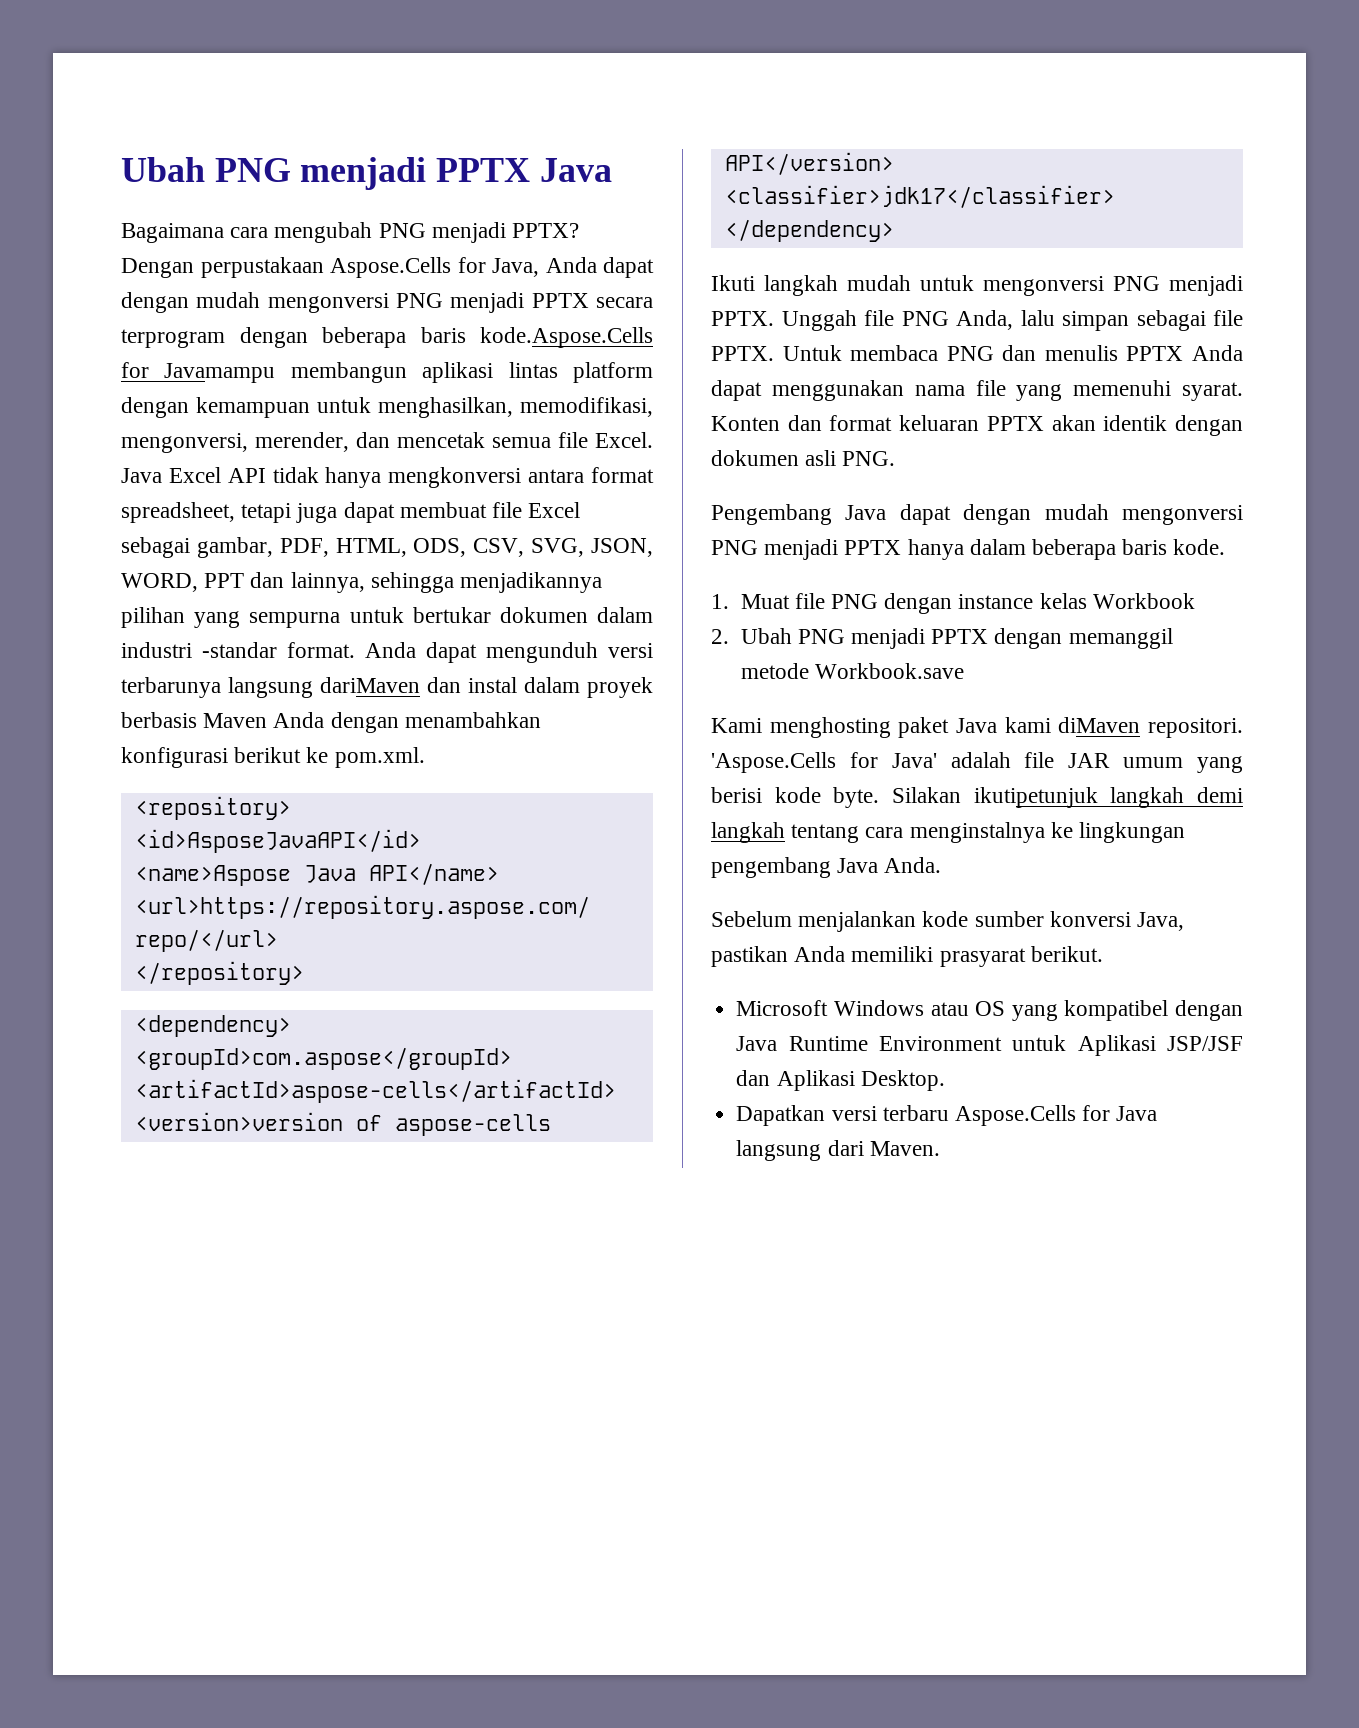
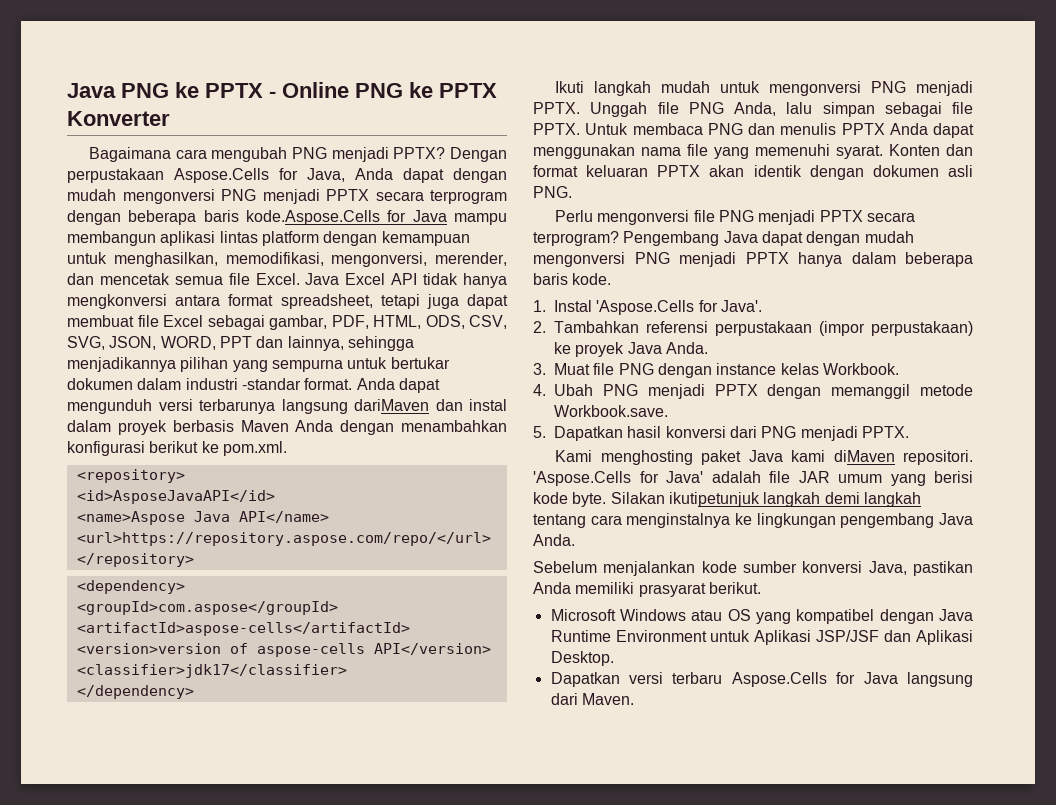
- Ubah PNG menjadi PPTX Java
+ Java PNG ke PPTX - Online PNG ke PPTX Konverter
- Dengan perpustakaan Aspose.Cells for Java, Anda dapat dengan mudah mengonversi PNG menjadi PPTX secara terprogram dengan beberapa baris kode.Aspose.Cells for Javamampu membangun aplikasi lintas platform dengan kemampuan untuk menghasilkan, memodifikasi, mengonversi, merender, dan mencetak semua file Excel.
+ Dengan perpustakaan Aspose.Cells for Java, Anda dapat dengan mudah mengonversi PNG menjadi PPTX secara terprogram dengan beberapa baris kode.Aspose.Cells for Java mampu membangun aplikasi lintas platform dengan kemampuan untuk menghasilkan, memodifikasi, mengonversi, merender, dan mencetak semua file Excel.
+ Perlu mengonversi file PNG menjadi PPTX secara terprogram?
- 1. Muat file PNG dengan instance kelas Workbook
- 2. Ubah PNG menjadi PPTX dengan memanggil metode Workbook.save
+ 1. Instal 'Aspose.Cells for Java'.
+ 2. Tambahkan referensi perpustakaan (impor perpustakaan) ke proyek Java Anda.
+ 3. Muat file PNG dengan instance kelas Workbook.
+ 4. Ubah PNG menjadi PPTX dengan memanggil metode Workbook.save.
+ 5. Dapatkan hasil konversi dari PNG menjadi PPTX.

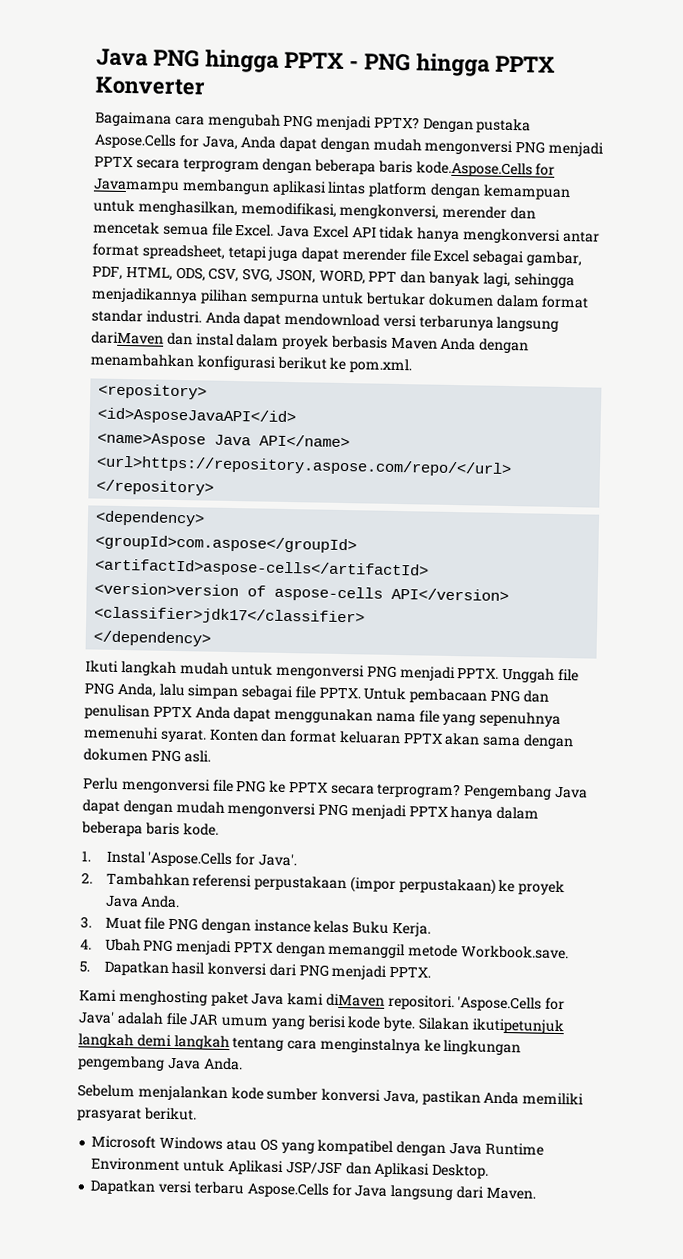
- Java PNG ke PPTX - Online PNG ke PPTX Konverter
+ Java PNG hingga PPTX - PNG hingga PPTX Konverter
- Dengan perpustakaan Aspose.Cells for Java, Anda dapat dengan mudah mengonversi PNG menjadi PPTX secara terprogram dengan beberapa baris kode.Aspose.Cells for Java mampu membangun aplikasi lintas platform dengan kemampuan untuk menghasilkan, memodifikasi, mengonversi, merender, dan mencetak semua file Excel.
+ Dengan pustaka Aspose.Cells for Java, Anda dapat dengan mudah mengonversi PNG menjadi PPTX secara terprogram dengan beberapa baris kode.Aspose.Cells for Javamampu membangun aplikasi lintas platform dengan kemampuan untuk menghasilkan, memodifikasi, mengkonversi, merender dan mencetak semua file Excel.
- Java Excel API tidak hanya mengkonversi antara format spreadsheet, tetapi juga dapat membuat file Excel sebagai gambar, PDF, HTML, ODS, CSV, SVG, JSON, WORD, PPT dan lainnya, sehingga menjadikannya pilihan yang sempurna untuk bertukar dokumen dalam industri -standar format. Anda dapat mengunduh versi terbarunya langsung dariMaven dan instal dalam proyek berbasis Maven Anda dengan menambahkan konfigurasi berikut ke pom.xml.
+ Java Excel API tidak hanya mengkonversi antar format spreadsheet, tetapi juga dapat merender file Excel sebagai gambar, PDF, HTML, ODS, CSV, SVG, JSON, WORD, PPT dan banyak lagi, sehingga menjadikannya pilihan sempurna untuk bertukar dokumen dalam format standar industri. Anda dapat mendownload versi terbarunya langsung dariMaven dan instal dalam proyek berbasis Maven Anda dengan menambahkan konfigurasi berikut ke pom.xml.
- Untuk membaca PNG dan menulis PPTX Anda dapat menggunakan nama file yang memenuhi syarat.
+ Untuk pembacaan PNG dan penulisan PPTX Anda dapat menggunakan nama file yang sepenuhnya memenuhi syarat.
- Konten dan format keluaran PPTX akan identik dengan dokumen asli PNG.
+ Konten dan format keluaran PPTX akan sama dengan dokumen PNG asli.
- Perlu mengonversi file PNG menjadi PPTX secara terprogram?
+ Perlu mengonversi file PNG ke PPTX secara terprogram?
- 3. Muat file PNG dengan instance kelas Workbook.
+ 3. Muat file PNG dengan instance kelas Buku Kerja.

